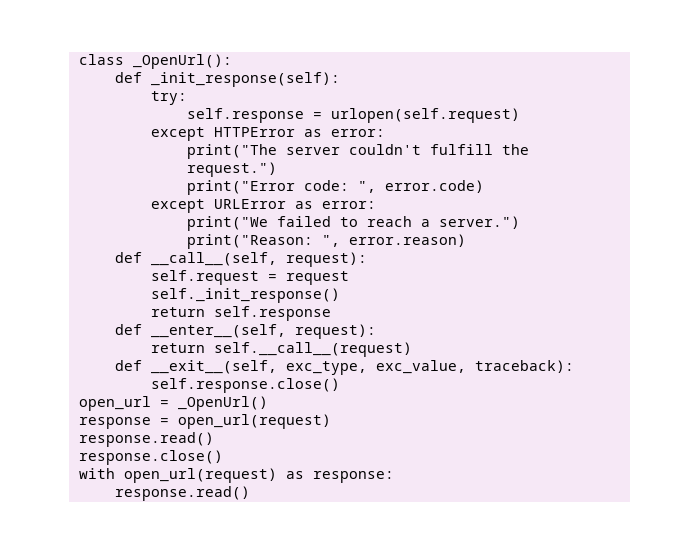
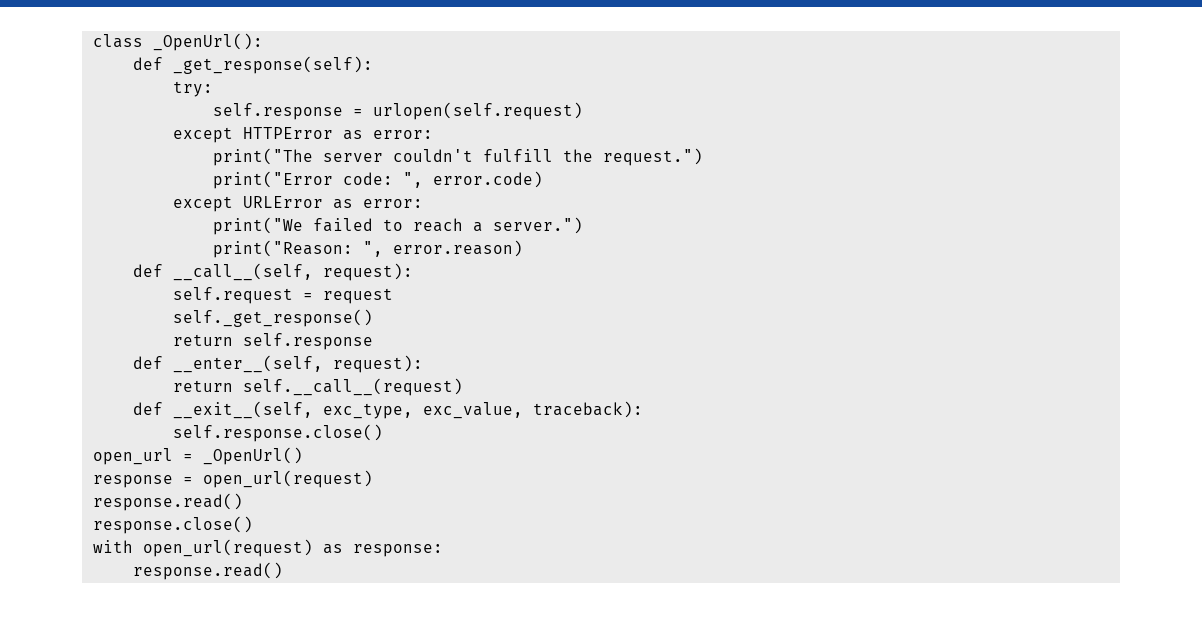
- def _init_response(self):
+ def _get_response(self):
- self._init_response()
+ self._get_response()

